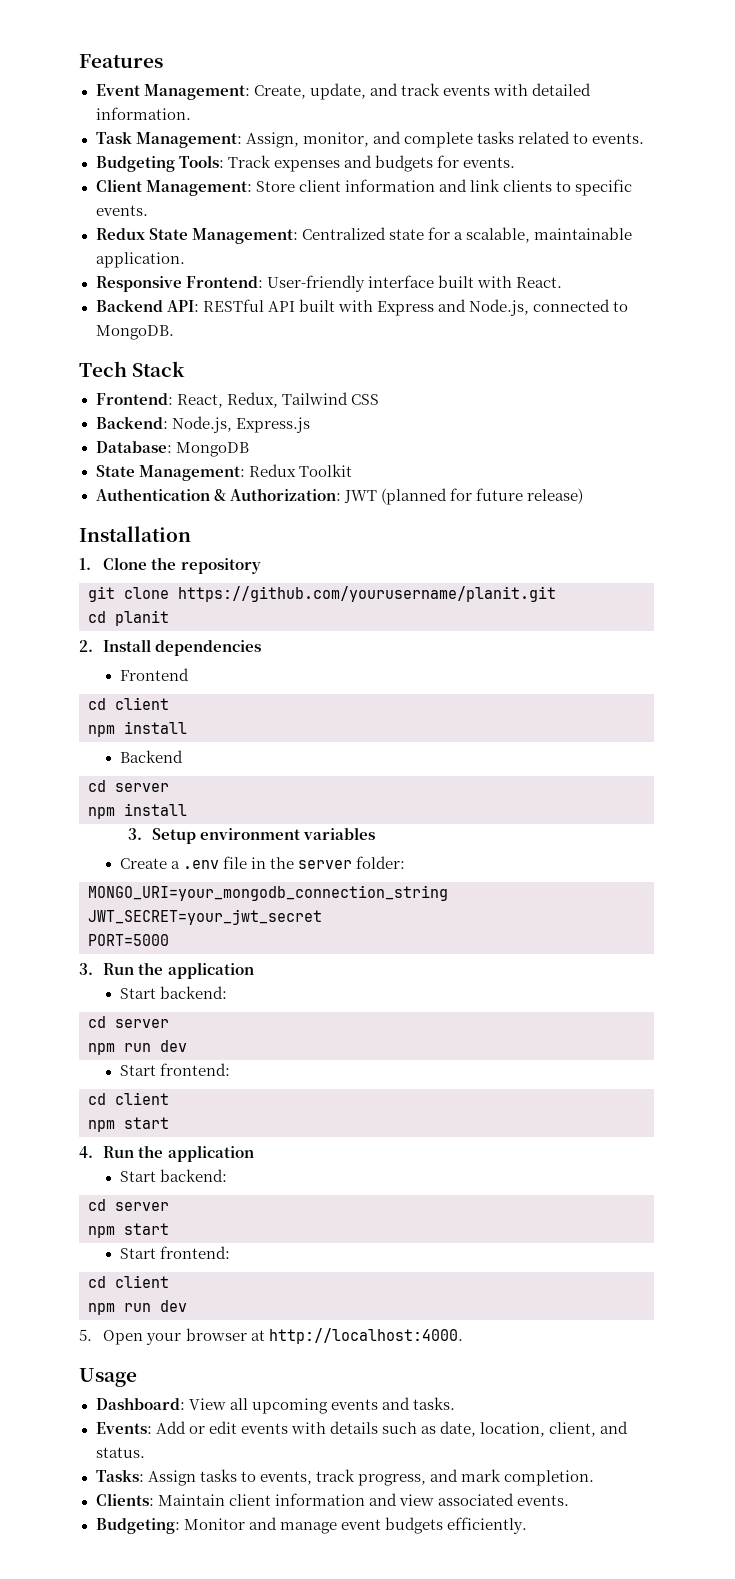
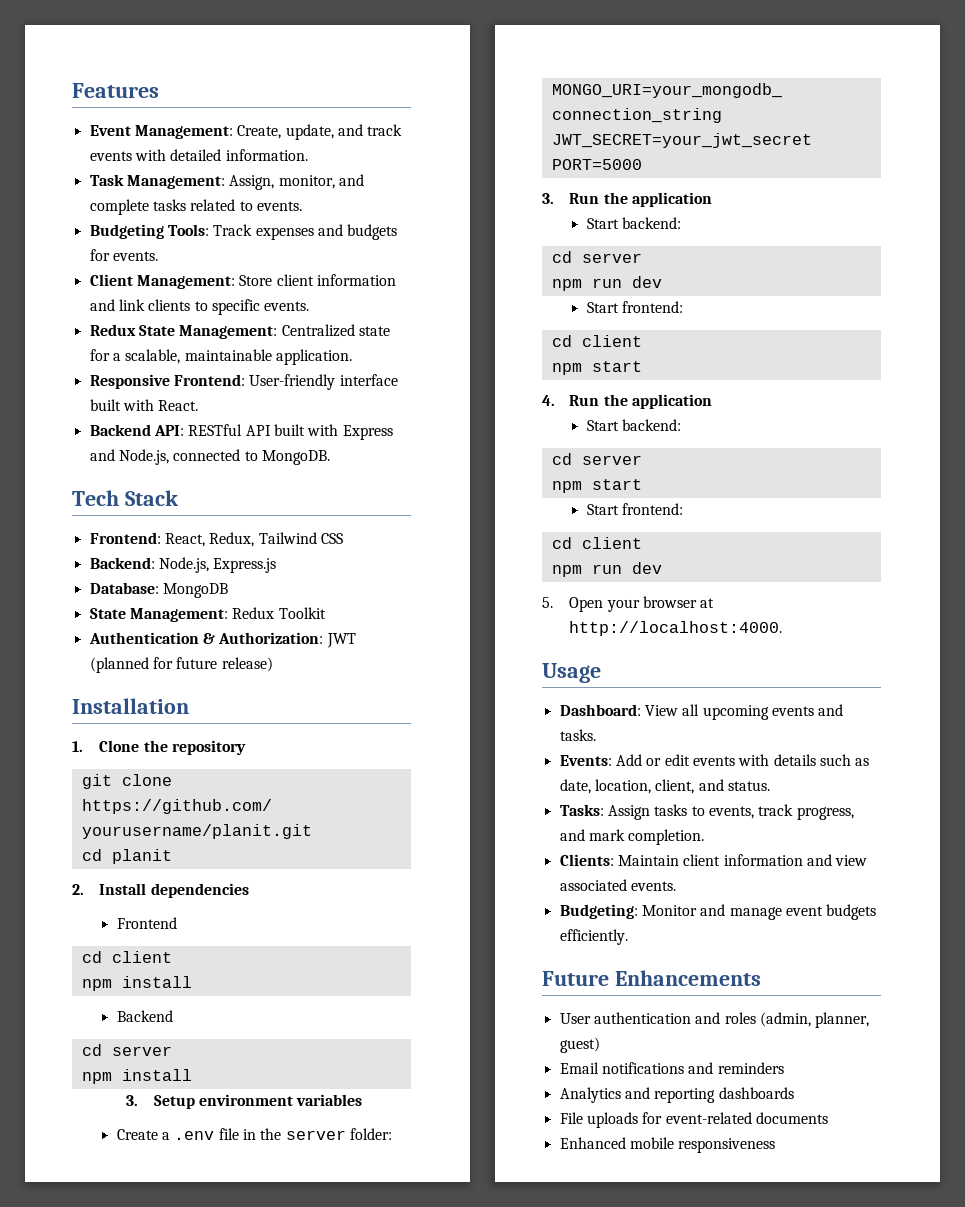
+ Future Enhancements
+ User authentication and roles (admin, planner, guest)
+ Email notifications and reminders
+ Analytics and reporting dashboards
+ File uploads for event-related documents
+ Enhanced mobile responsiveness

